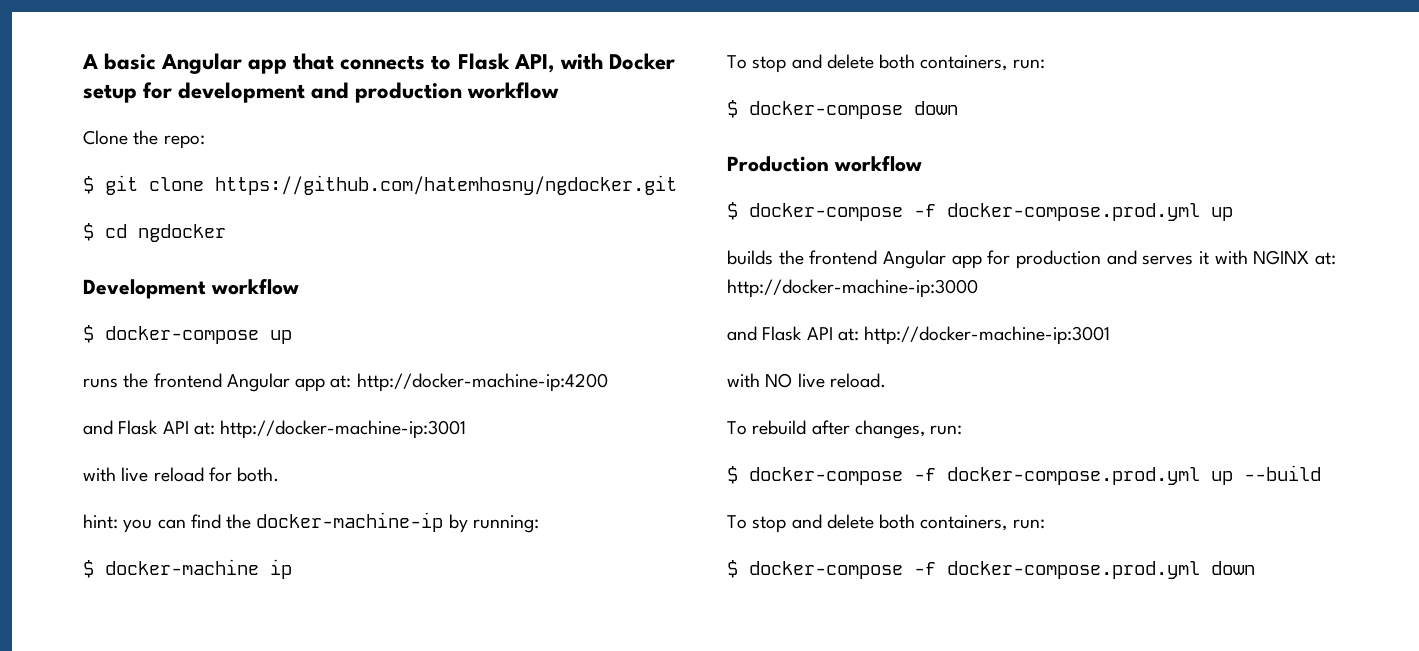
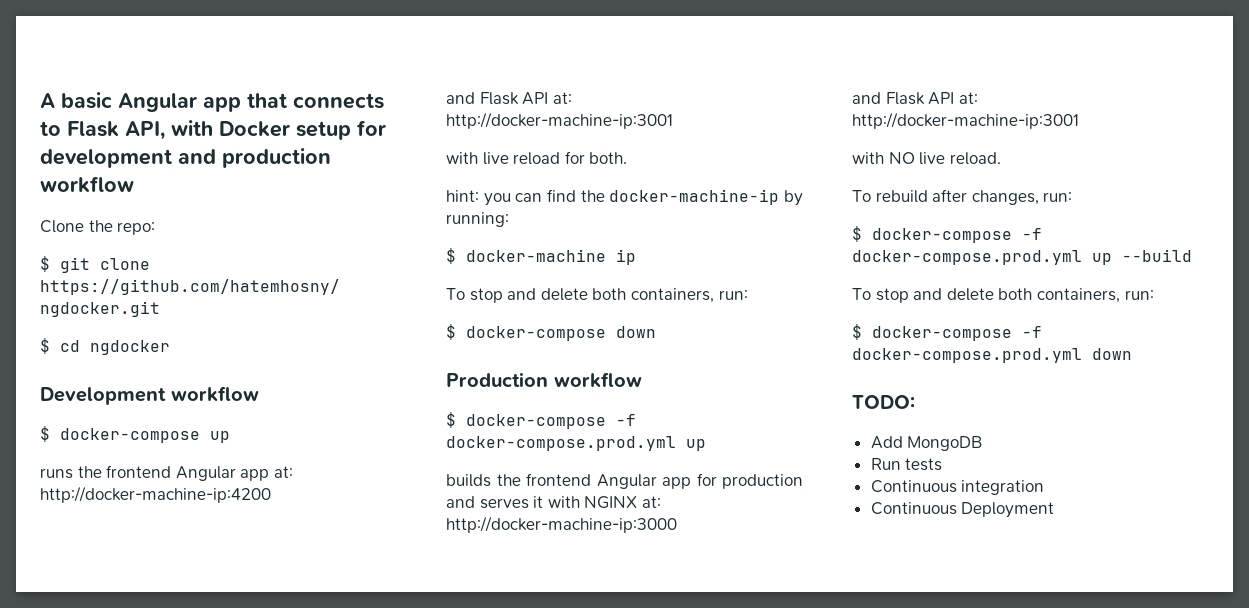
+ TODO:
+ Add MongoDB
+ Run tests
+ Continuous integration
+ Continuous Deployment

